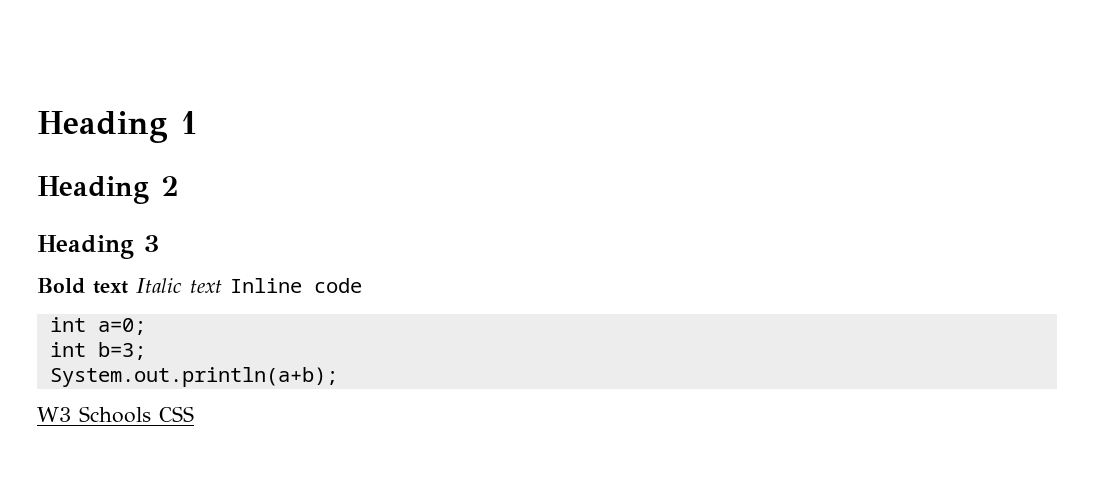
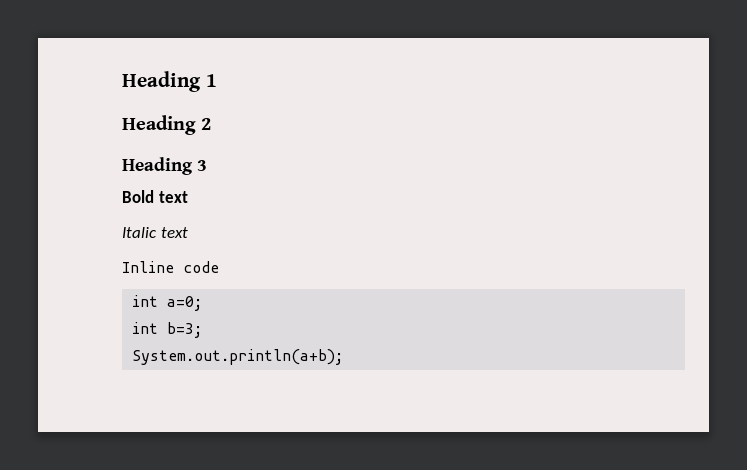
- Bold text Italic text Inline code
+ Bold text
+ Italic text
+ Inline code
- W3 Schools CSS

